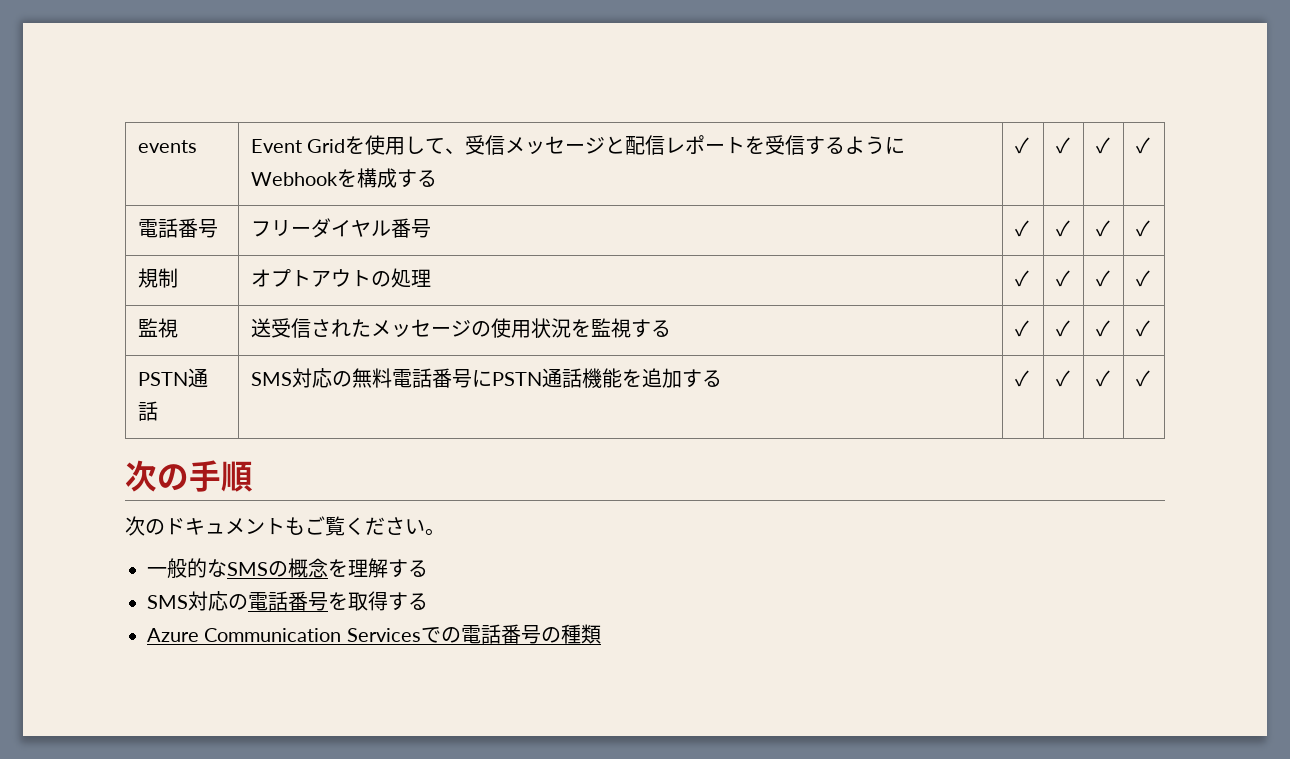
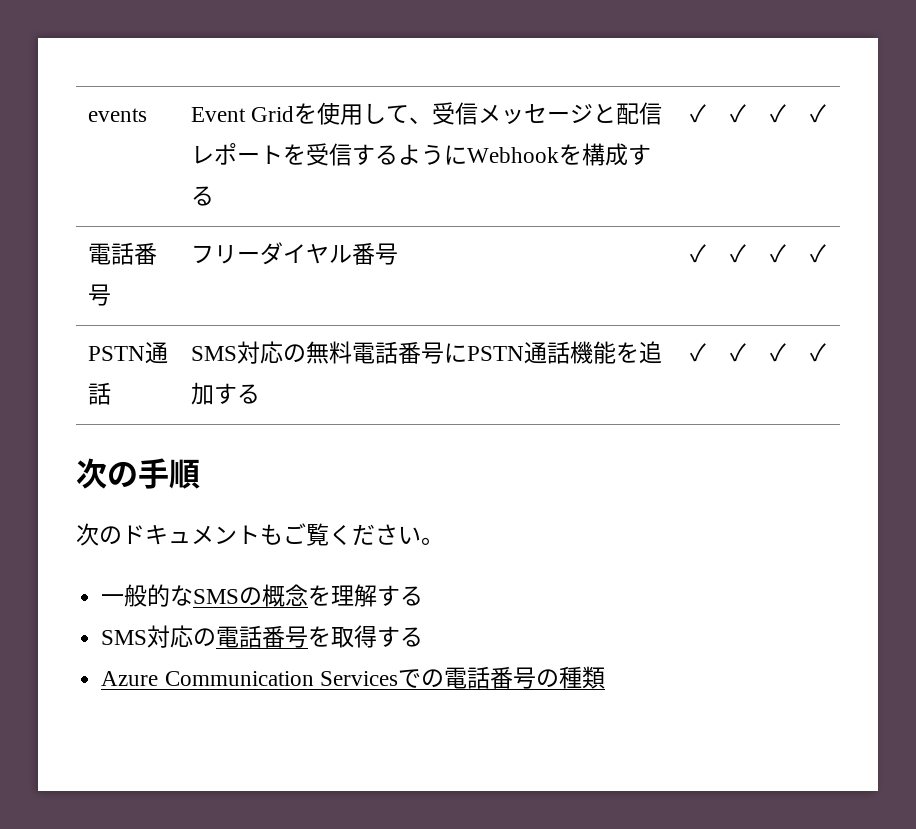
- 規制 | オプトアウトの処理 | ✓ | ✓ | ✓ | ✓
- 監視 | 送受信されたメッセージの使用状況を監視する | ✓ | ✓ | ✓ | ✓

